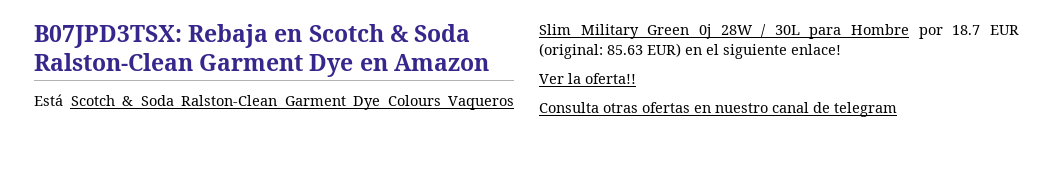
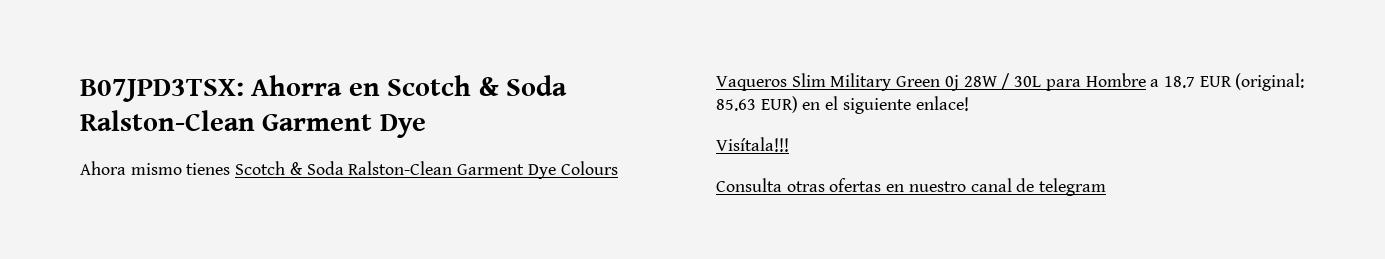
- B07JPD3TSX: Rebaja en Scotch & Soda Ralston-Clean Garment Dye en Amazon
- Está Scotch & Soda Ralston-Clean Garment Dye Colours Vaqueros Slim Military Green 0j 28W / 30L para Hombre por 18.7 EUR (original: 85.63 EUR) en el siguiente enlace!
+ B07JPD3TSX: Ahorra en Scotch & Soda Ralston-Clean Garment Dye
+ Ahora mismo tienes Scotch & Soda Ralston-Clean Garment Dye Colours Vaqueros Slim Military Green 0j 28W / 30L para Hombre a 18.7 EUR (original: 85.63 EUR) en el siguiente enlace!
- Ver la oferta!!
+ Visítala!!!

